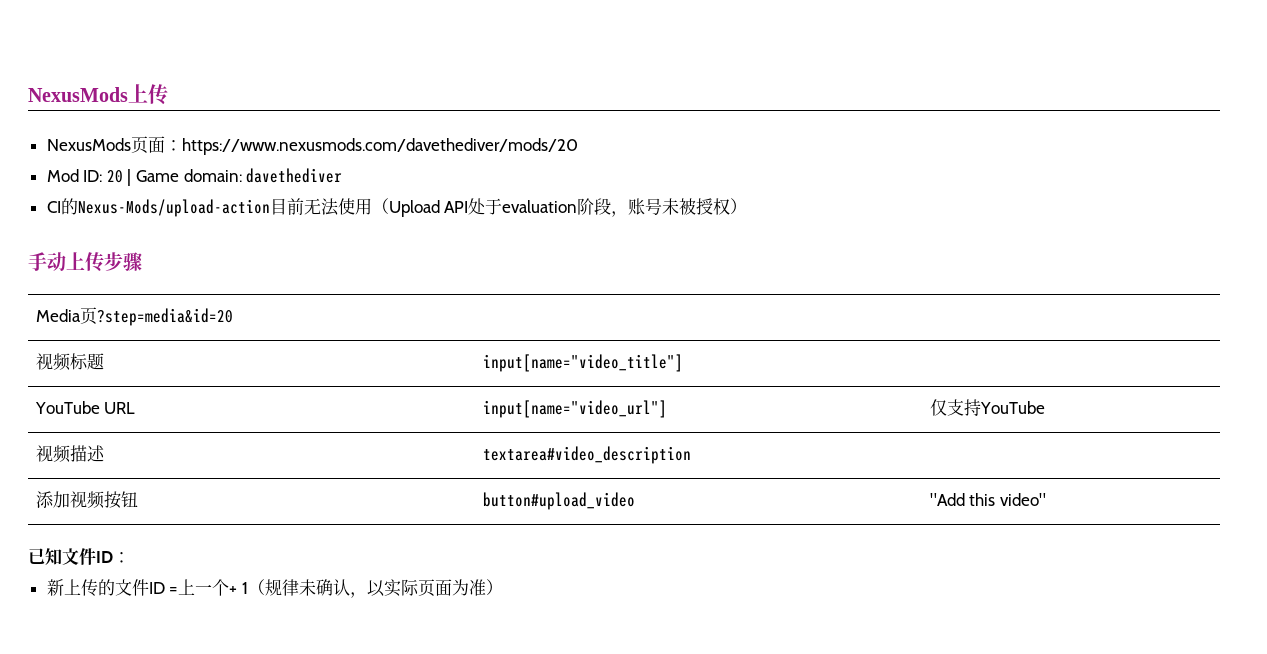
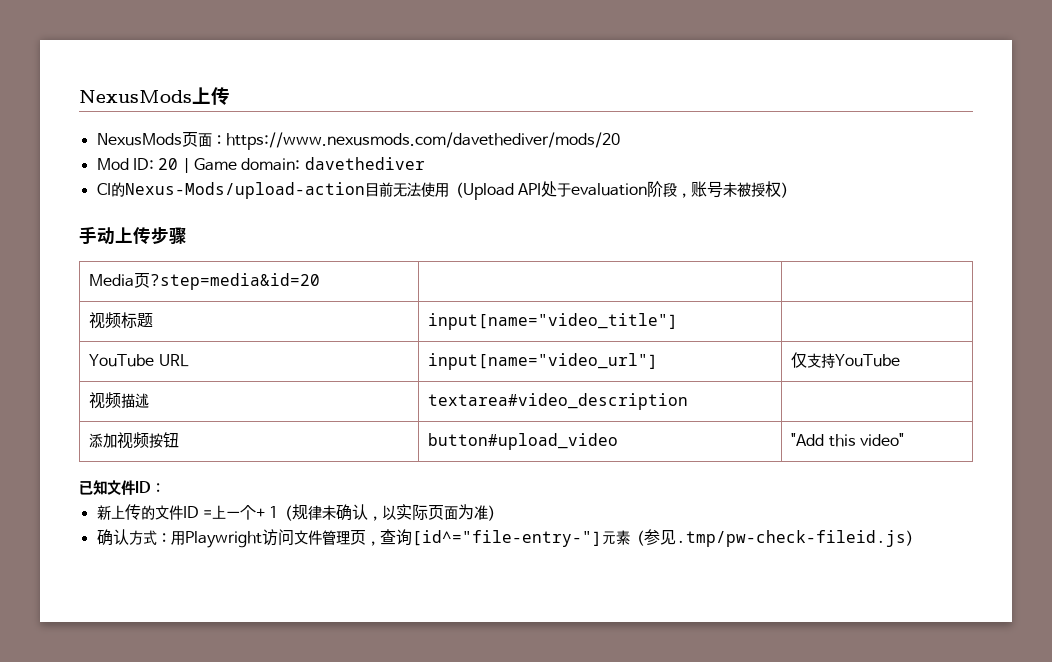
+ 确认方式：用Playwright访问文件管理页，查询[id^="file-entry-"]元素（参见.tmp/pw-check-fileid.js）

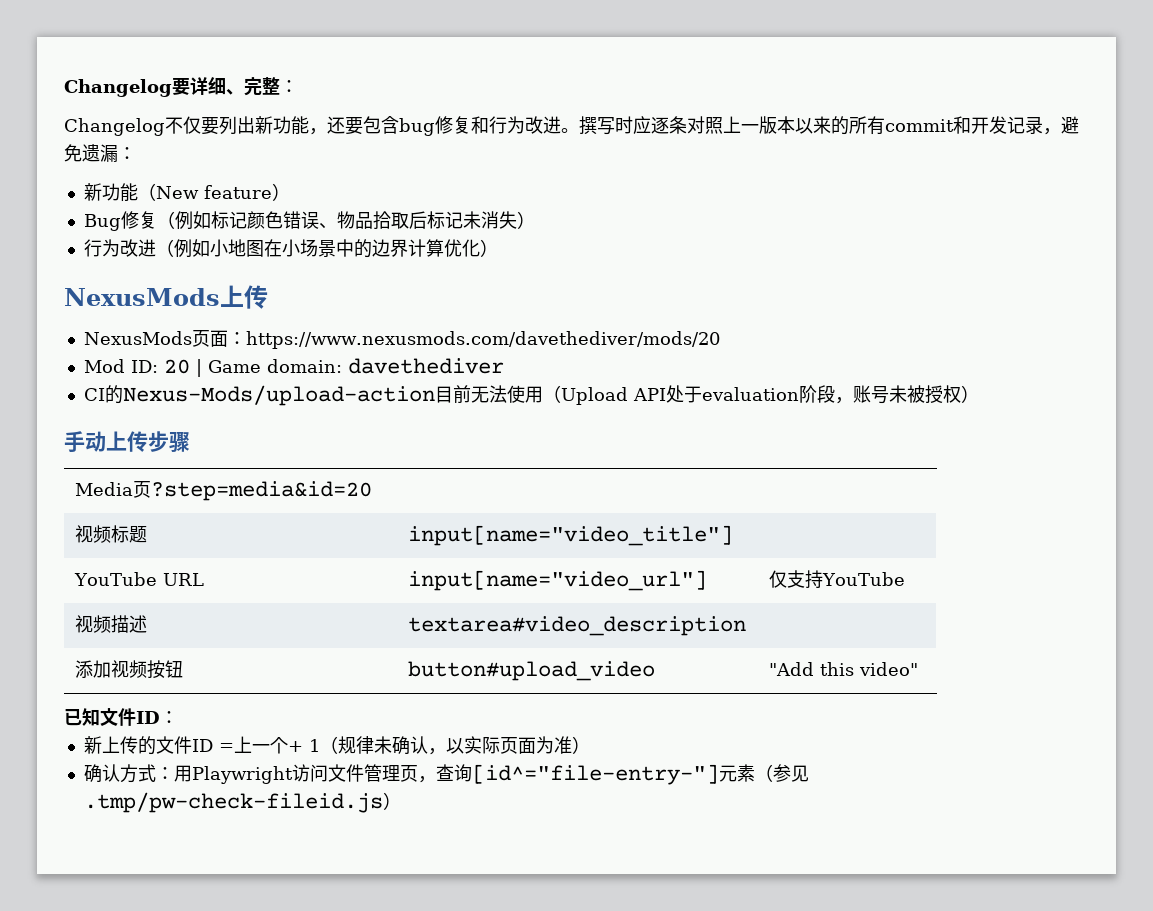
+ Changelog要详细、完整：
+ Changelog不仅要列出新功能，还要包含bug修复和行为改进。撰写时应逐条对照上一版本以来的所有commit和开发记录，避免遗漏：
+ 新功能（New feature）
+ Bug修复（例如标记颜色错误、物品拾取后标记未消失）
+ 行为改进（例如小地图在小场景中的边界计算优化）

